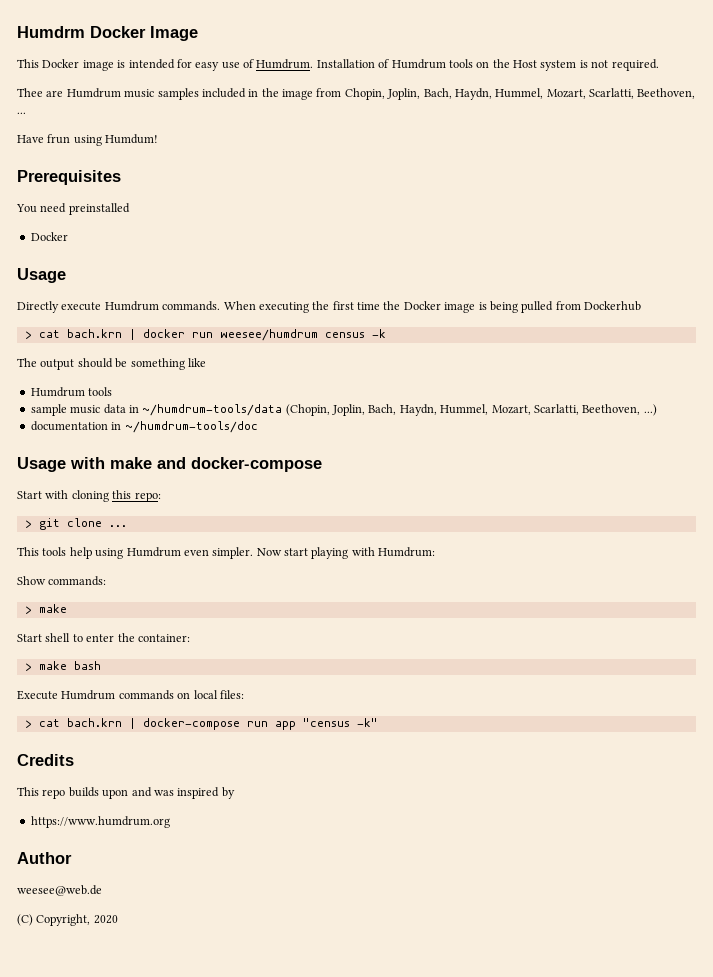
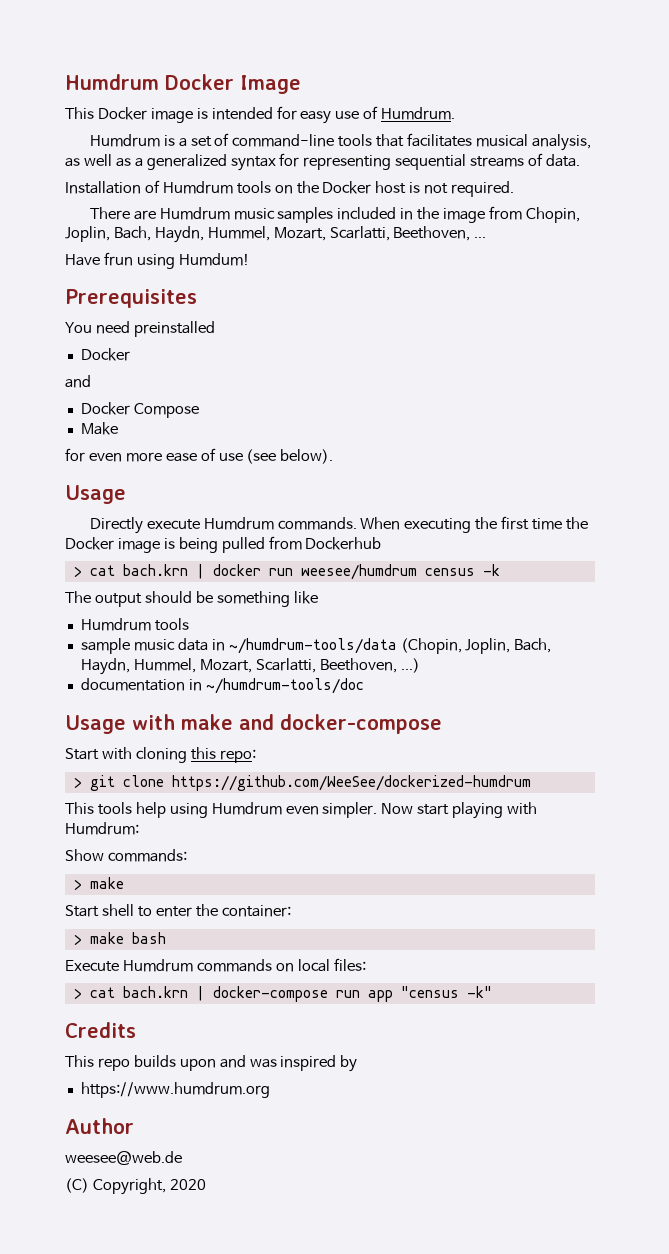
- Humdrm Docker Image
+ Humdrum Docker Image
- This Docker image is intended for easy use of Humdrum. Installation of Humdrum tools on the Host system is not required.
+ This Docker image is intended for easy use of Humdrum.
+ Humdrum is a set of command-line tools that facilitates musical analysis, as well as a generalized syntax for representing sequential streams of data.
+ Installation of Humdrum tools on the Docker host is not required.
- Thee are Humdrum music samples included in the image from Chopin, Joplin, Bach, Haydn, Hummel, Mozart, Scarlatti, Beethoven, ...
+ There are Humdrum music samples included in the image from Chopin, Joplin, Bach, Haydn, Hummel, Mozart, Scarlatti, Beethoven, ...
  You need preinstalled
  Docker
+ and
+ Docker Compose
+ Make
+ for even more ease of use (see below).
- > git clone ...
+ > git clone https://github.com/WeeSee/dockerized-humdrum

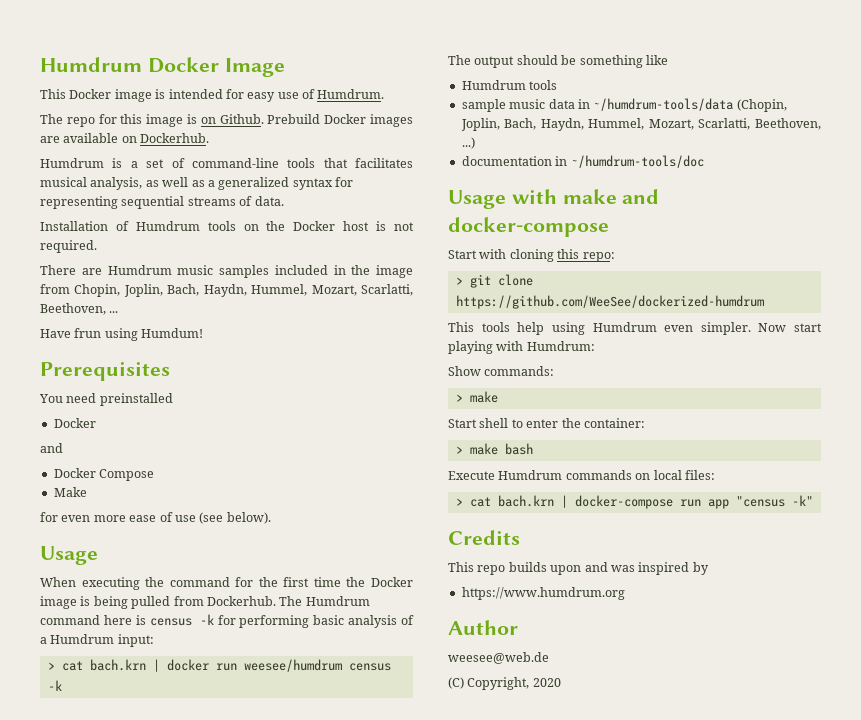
+ The repo for this image is on Github. Prebuild Docker images are available on Dockerhub.
- Directly execute Humdrum commands. When executing the first time the Docker image is being pulled from Dockerhub
+ When executing the command for the first time the Docker image is being pulled from Dockerhub. The Humdrum command here is census -k for performing basic analysis of a Humdrum input:

